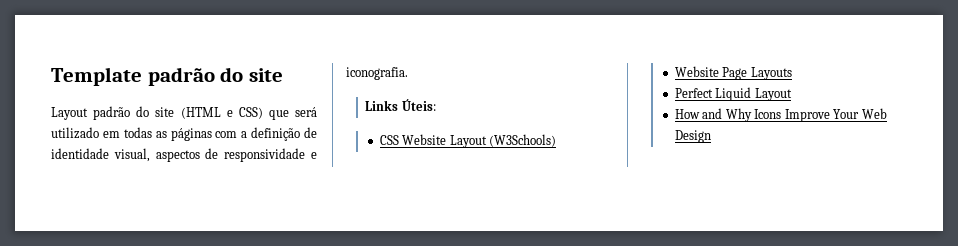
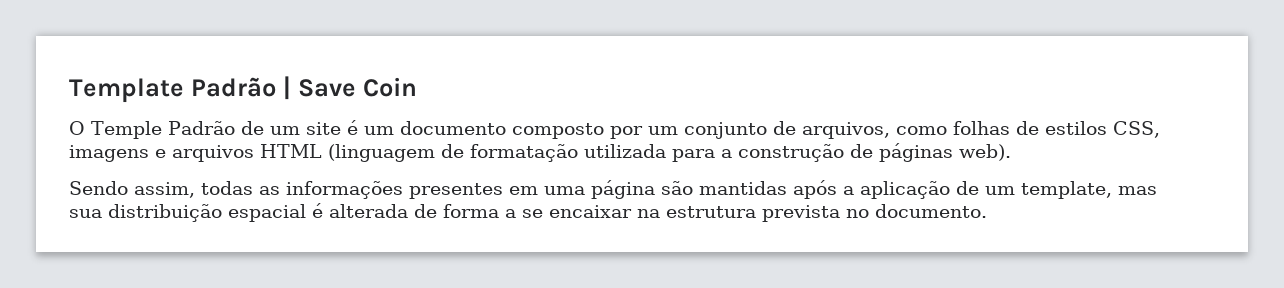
- Template padrão do site
- Layout padrão do site (HTML e CSS) que será utilizado em todas as páginas com a definição de identidade visual, aspectos de responsividade e iconografia.
- Links Úteis:
- CSS Website Layout (W3Schools)
- Website Page Layouts
- Perfect Liquid Layout
- How and Why Icons Improve Your Web Design
+ Template Padrão | Save Coin
+ O Temple Padrão de um site é um documento composto por um conjunto de arquivos, como folhas de estilos CSS, imagens e arquivos HTML (linguagem de formatação utilizada para a construção de páginas web).
+ Sendo assim, todas as informações presentes em uma página são mantidas após a aplicação de um template, mas sua distribuição espacial é alterada de forma a se encaixar na estrutura prevista no documento.

